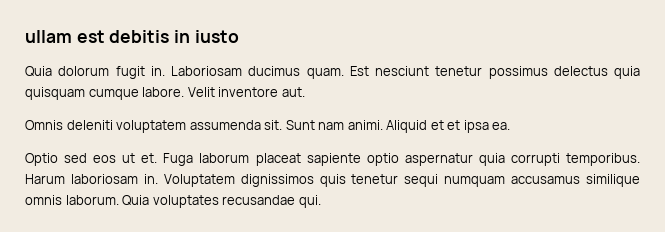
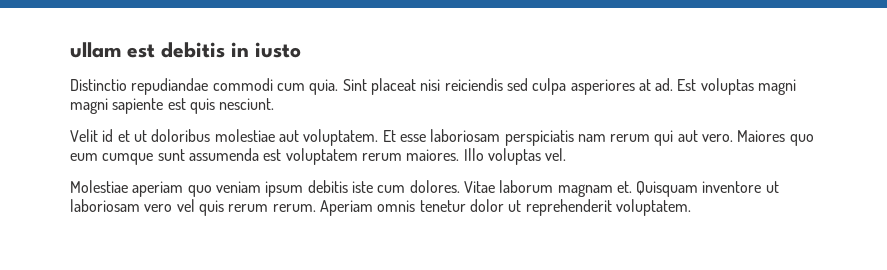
- Quia dolorum fugit in. Laboriosam ducimus quam. Est nesciunt tenetur possimus delectus quia quisquam cumque labore. Velit inventore aut.
- Omnis deleniti voluptatem assumenda sit. Sunt nam animi. Aliquid et et ipsa ea.
- Optio sed eos ut et. Fuga laborum placeat sapiente optio aspernatur quia corrupti temporibus. Harum laboriosam in. Voluptatem dignissimos quis tenetur sequi numquam accusamus similique omnis laborum. Quia voluptates recusandae qui.
+ Distinctio repudiandae commodi cum quia. Sint placeat nisi reiciendis sed culpa asperiores at ad. Est voluptas magni magni sapiente est quis nesciunt.
+ Velit id et ut doloribus molestiae aut voluptatem. Et esse laboriosam perspiciatis nam rerum qui aut vero. Maiores quo eum cumque sunt assumenda est voluptatem rerum maiores. Illo voluptas vel.
+ Molestiae aperiam quo veniam ipsum debitis iste cum dolores. Vitae laborum magnam et. Quisquam inventore ut laboriosam vero vel quis rerum rerum. Aperiam omnis tenetur dolor ut reprehenderit voluptatem.

